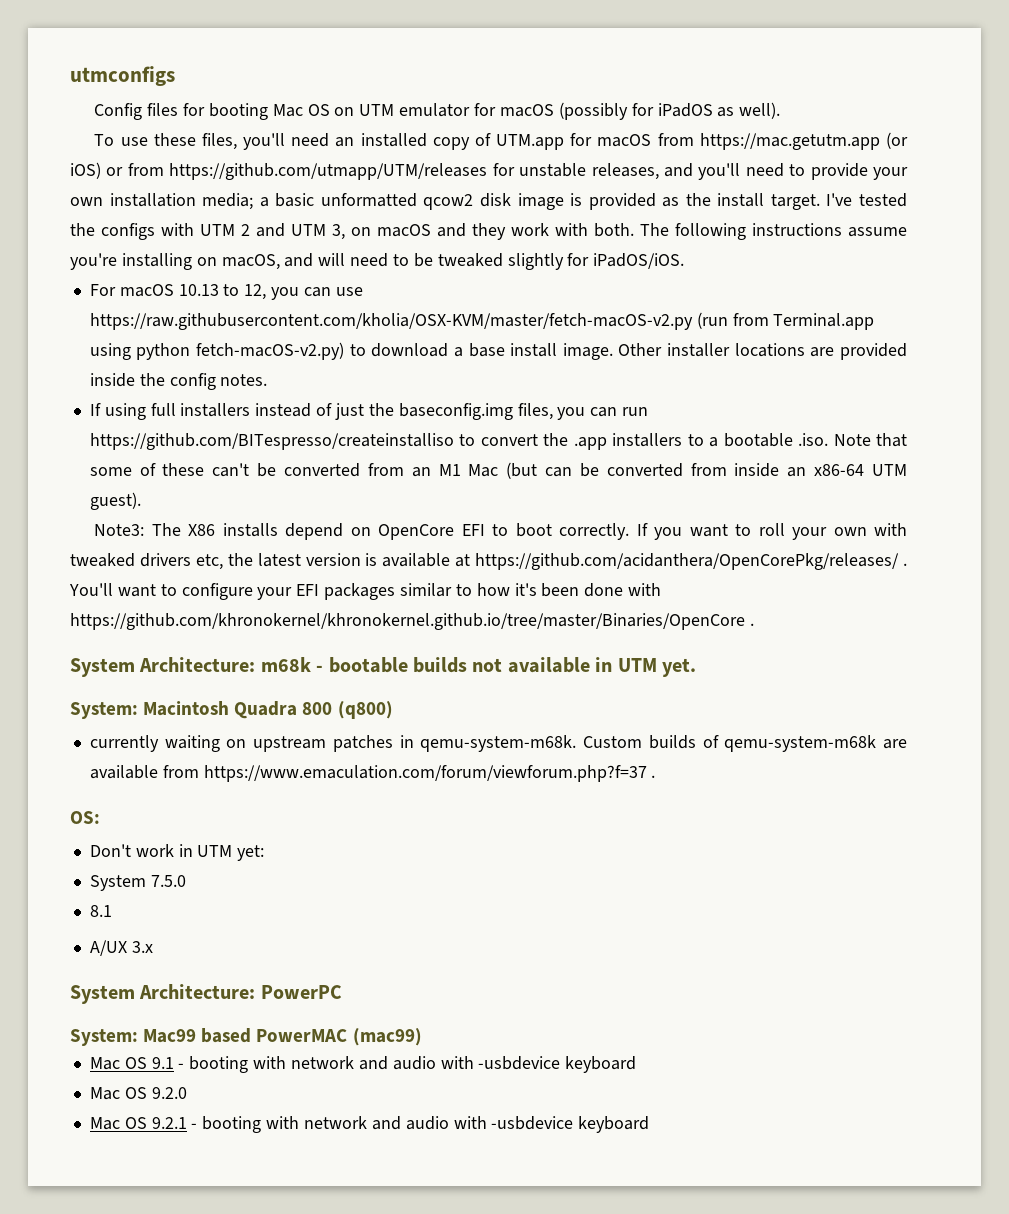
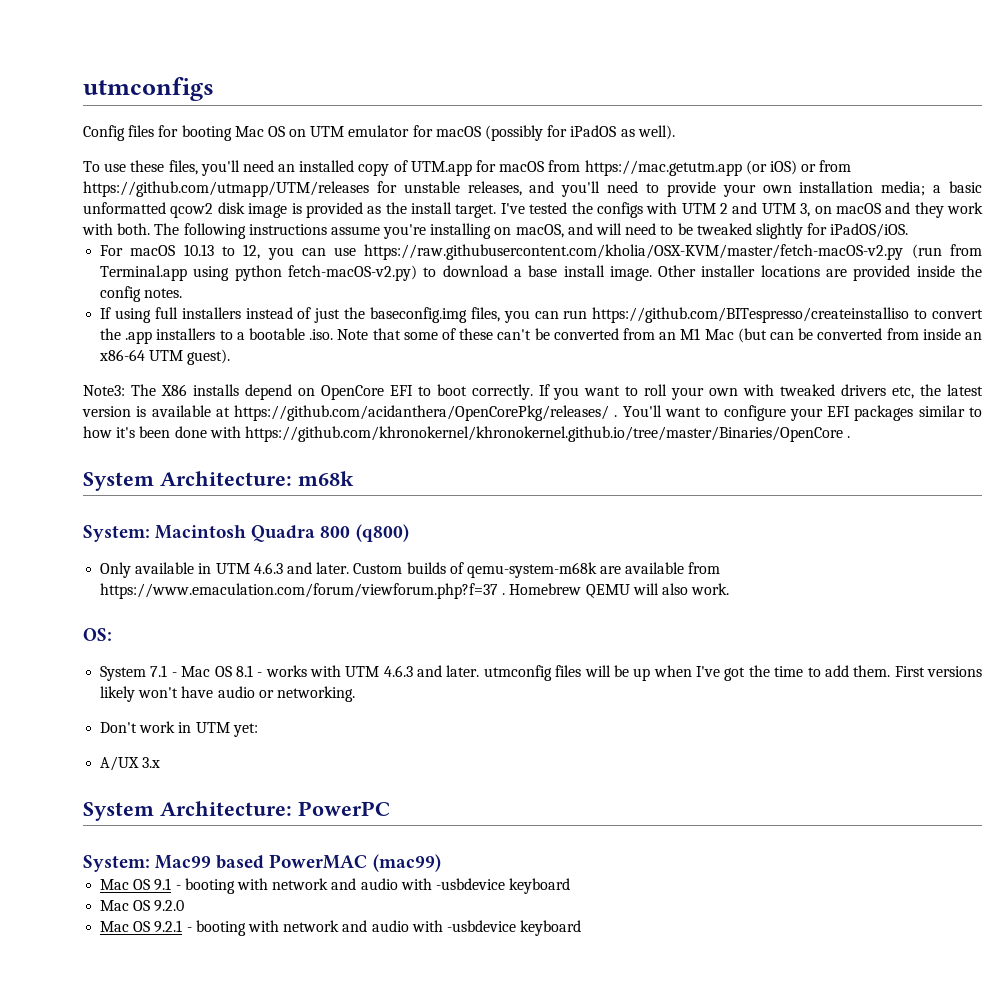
- System Architecture: m68k - bootable builds not available in UTM yet.
+ System Architecture: m68k
- currently waiting on upstream patches in qemu-system-m68k.
+ Only available in UTM 4.6.3 and later.
- Custom builds of qemu-system-m68k are available from https://www.emaculation.com/forum/viewforum.php?f=37 .
+ Custom builds of qemu-system-m68k are available from https://www.emaculation.com/forum/viewforum.php?f=37 . Homebrew QEMU will also work.
  OS:
+ System 7.1 - Mac OS 8.1 - works with UTM 4.6.3 and later. utmconfig files will be up when I've got the time to add them. First versions likely won't have audio or networking.
- System 7.5.0
- 8.1

